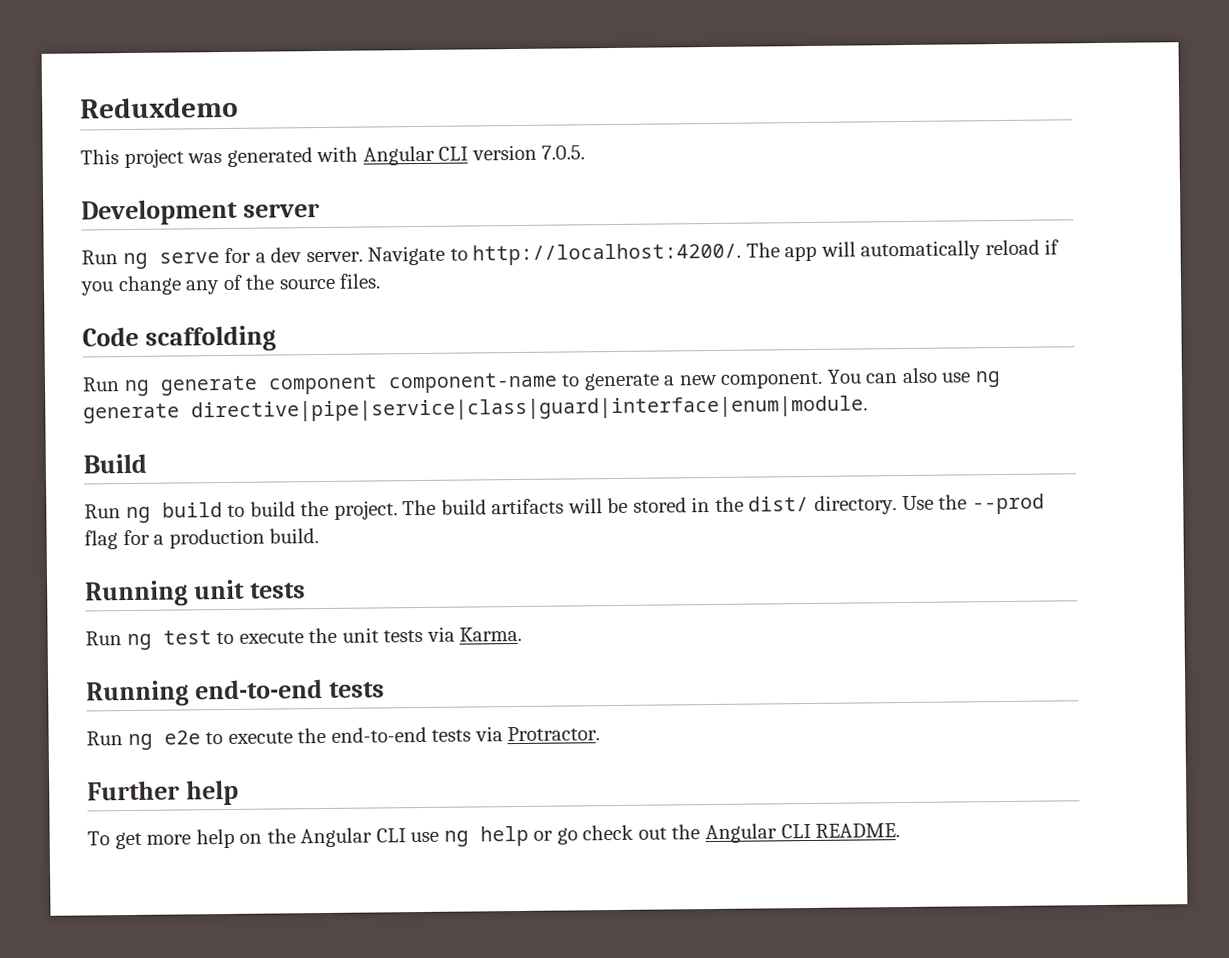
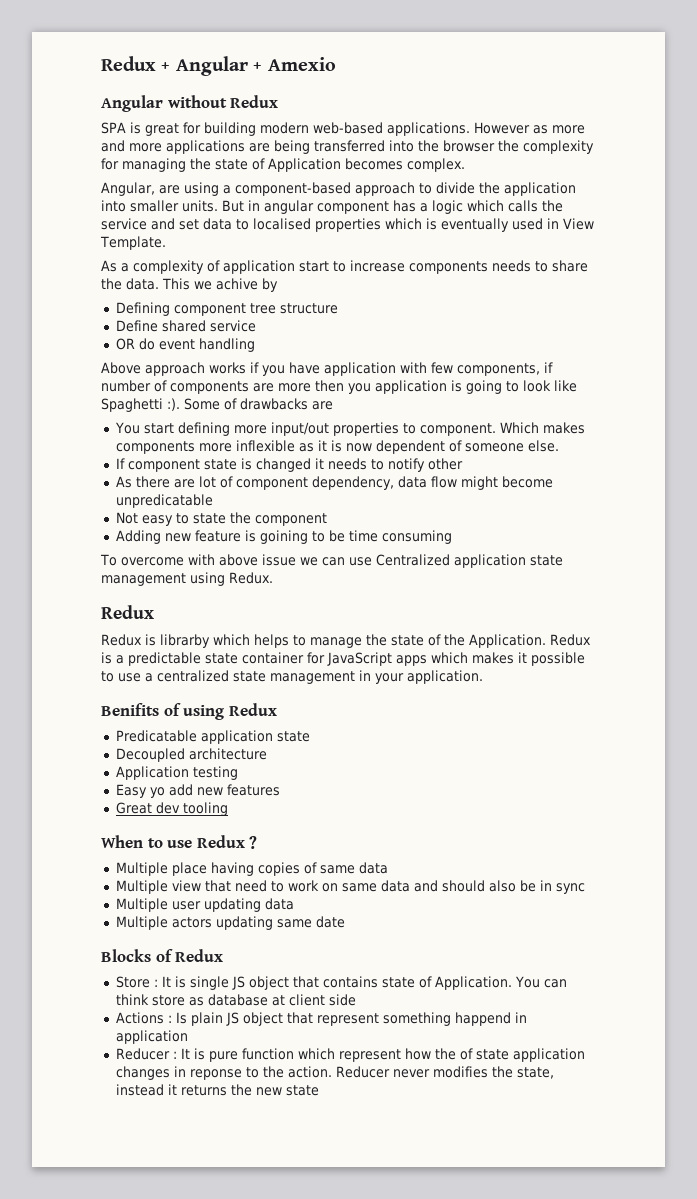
- Reduxdemo
- This project was generated with Angular CLI version 7.0.5.
- Development server
- Run ng serve for a dev server. Navigate to http://localhost:4200/. The app will automatically reload if you change any of the source files.
- Code scaffolding
- Run ng generate component component-name to generate a new component. You can also use ng generate directive|pipe|service|class|guard|interface|enum|module.
- Build
- Run ng build to build the project. The build artifacts will be stored in the dist/ directory. Use the --prod flag for a production build.
- Running unit tests
- Run ng test to execute the unit tests via Karma.
- Running end-to-end tests
- Run ng e2e to execute the end-to-end tests via Protractor.
- Further help
- To get more help on the Angular CLI use ng help or go check out the Angular CLI README.
+ Redux + Angular + Amexio
+ Angular without Redux
+ SPA is great for building modern web-based applications. However as more and more applications are being transferred into the browser the complexity for managing the state of Application becomes complex.
+ Angular, are using a component-based approach to divide the application into smaller units. But in angular component has a logic which calls the service and set data to localised properties which is eventually used in View Template.
+ As a complexity of application start to increase components needs to share the data. This we achive by
+ Defining component tree structure
+ Define shared service
+ OR do event handling
+ Above approach works if you have application with few components, if number of components are more then you application is going to look like Spaghetti :). Some of drawbacks are
+ You start defining more input/out properties to component. Which makes components more inflexible as it is now dependent of someone else.
+ If component state is changed it needs to notify other
+ As there are lot of component dependency, data flow might become unpredicatable
+ Not easy to state the component
+ Adding new feature is goining to be time consuming
+ To overcome with above issue we can use Centralized application state management using Redux.
+ Redux
+ Redux is librarby which helps to manage the state of the Application. Redux is a predictable state container for JavaScript apps which makes it possible to use a centralized state management in your application.
+ Benifits of using Redux
+ Predicatable application state
+ Decoupled architecture
+ Application testing
+ Easy yo add new features
+ Great dev tooling
+ When to use Redux ?
+ Multiple place having copies of same data
+ Multiple view that need to work on same data and should also be in sync
+ Multiple user updating data
+ Multiple actors updating same date
+ Blocks of Redux
+ Store : It is single JS object that contains state of Application. You can think store as database at client side
+ Actions : Is plain JS object that represent something happend in application
+ Reducer : It is pure function which represent how the of state application changes in reponse to the action. Reducer never modifies the state, instead it returns the new state

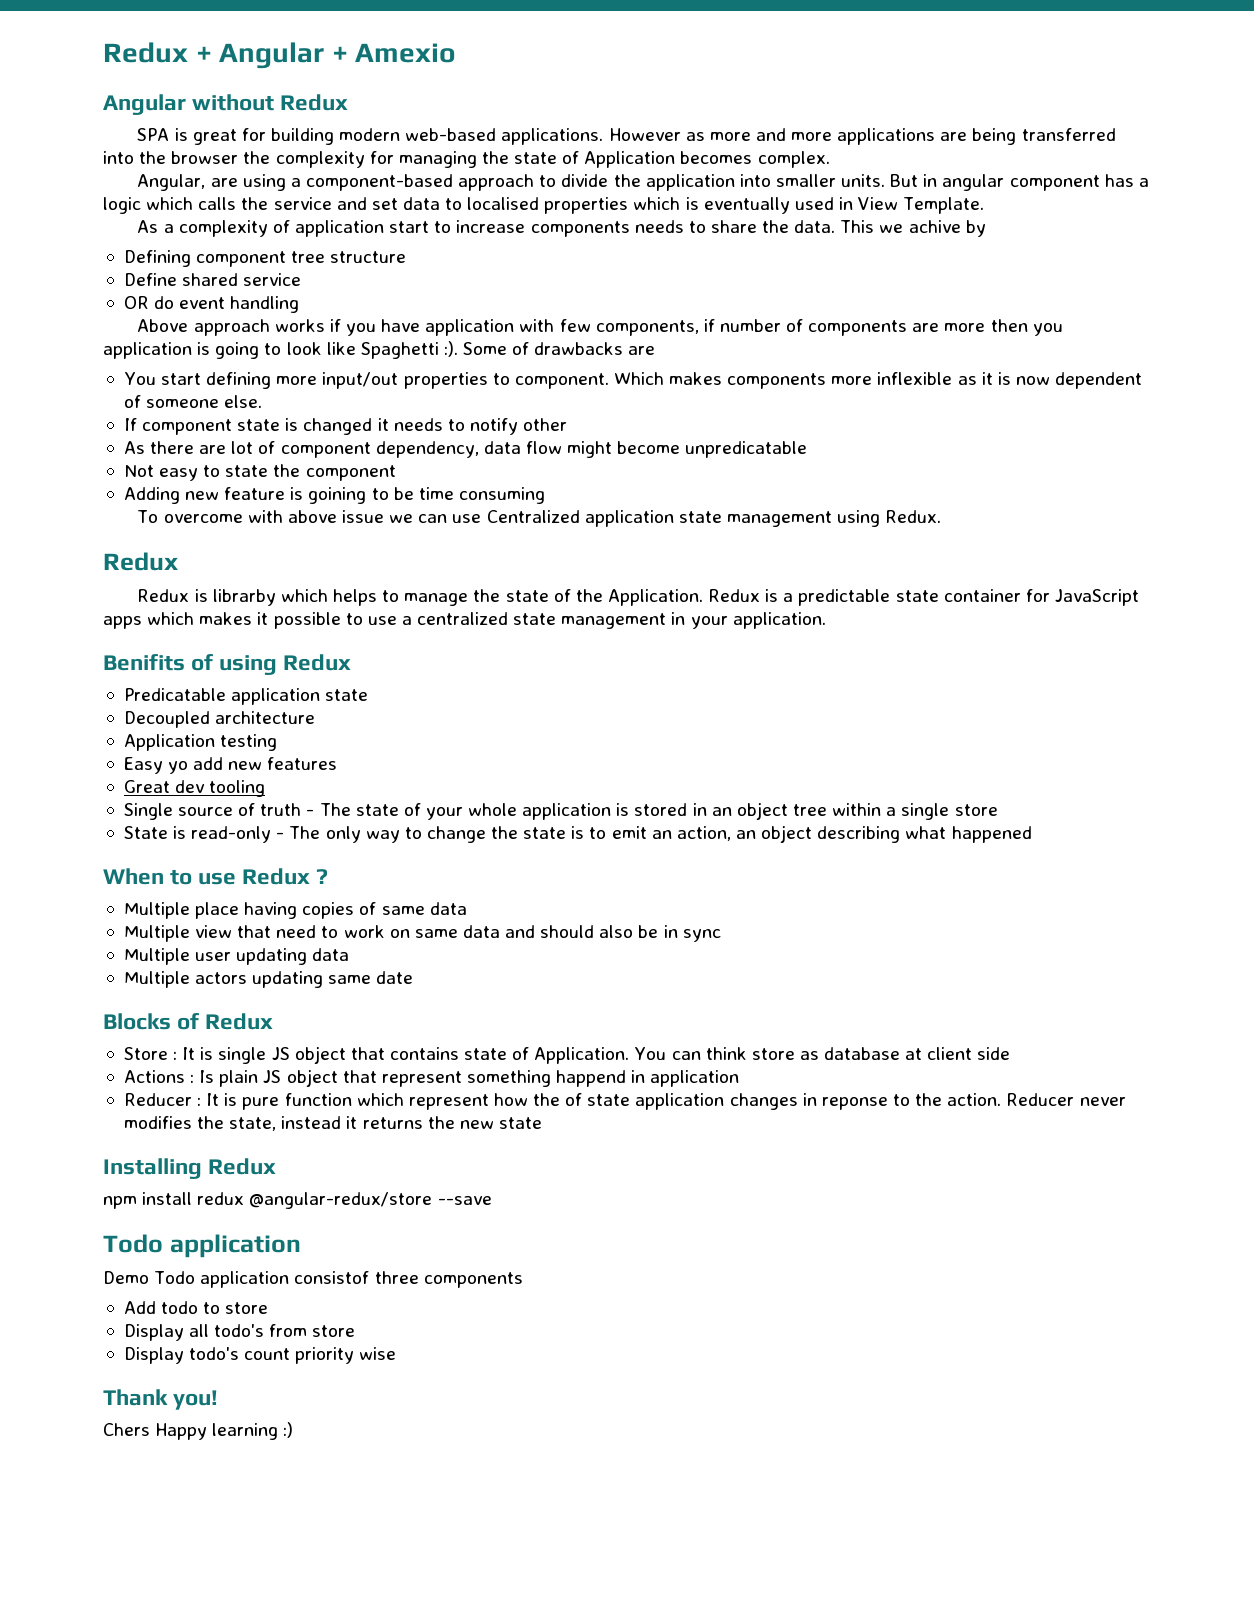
+ Single source of truth - The state of your whole application is stored in an object tree within a single store
+ State is read-only - The only way to change the state is to emit an action, an object describing what happened
+ Installing Redux
+ npm install redux @angular-redux/store --save
+ Todo application
+ Demo Todo application consistof three components
+ Add todo to store
+ Display all todo's from store
+ Display todo's count priority wise
+ Thank you!
+ Chers Happy learning :)

